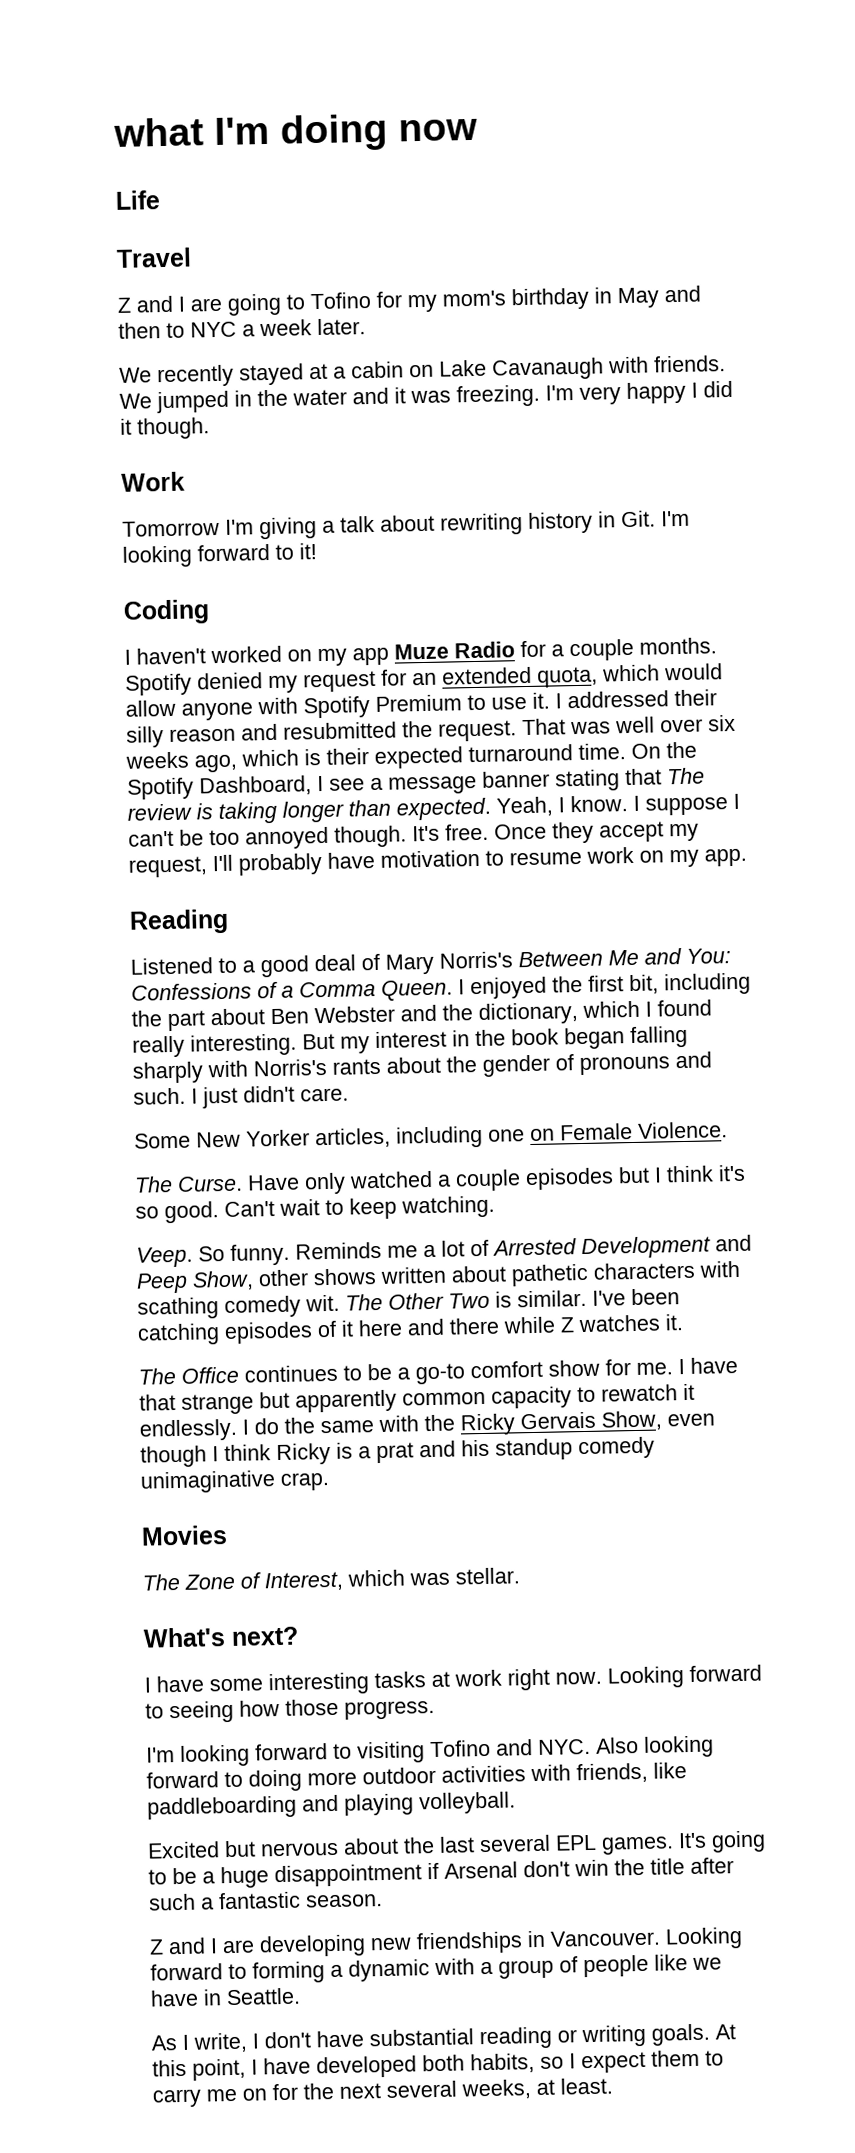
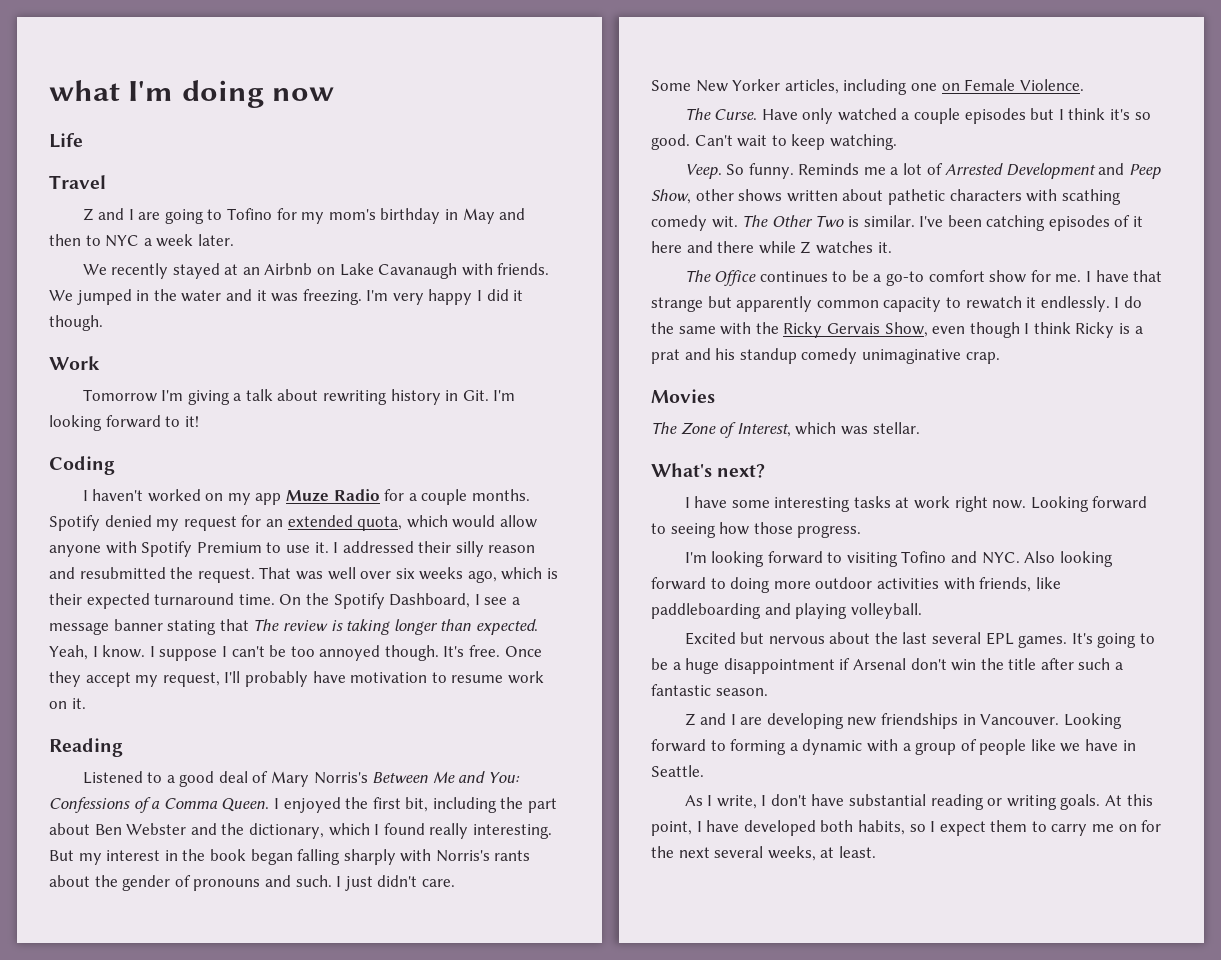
- We recently stayed at a cabin on Lake Cavanaugh with friends.
+ We recently stayed at an Airbnb on Lake Cavanaugh with friends.
- Once they accept my request, I'll probably have motivation to resume work on my app.
+ Once they accept my request, I'll probably have motivation to resume work on it.

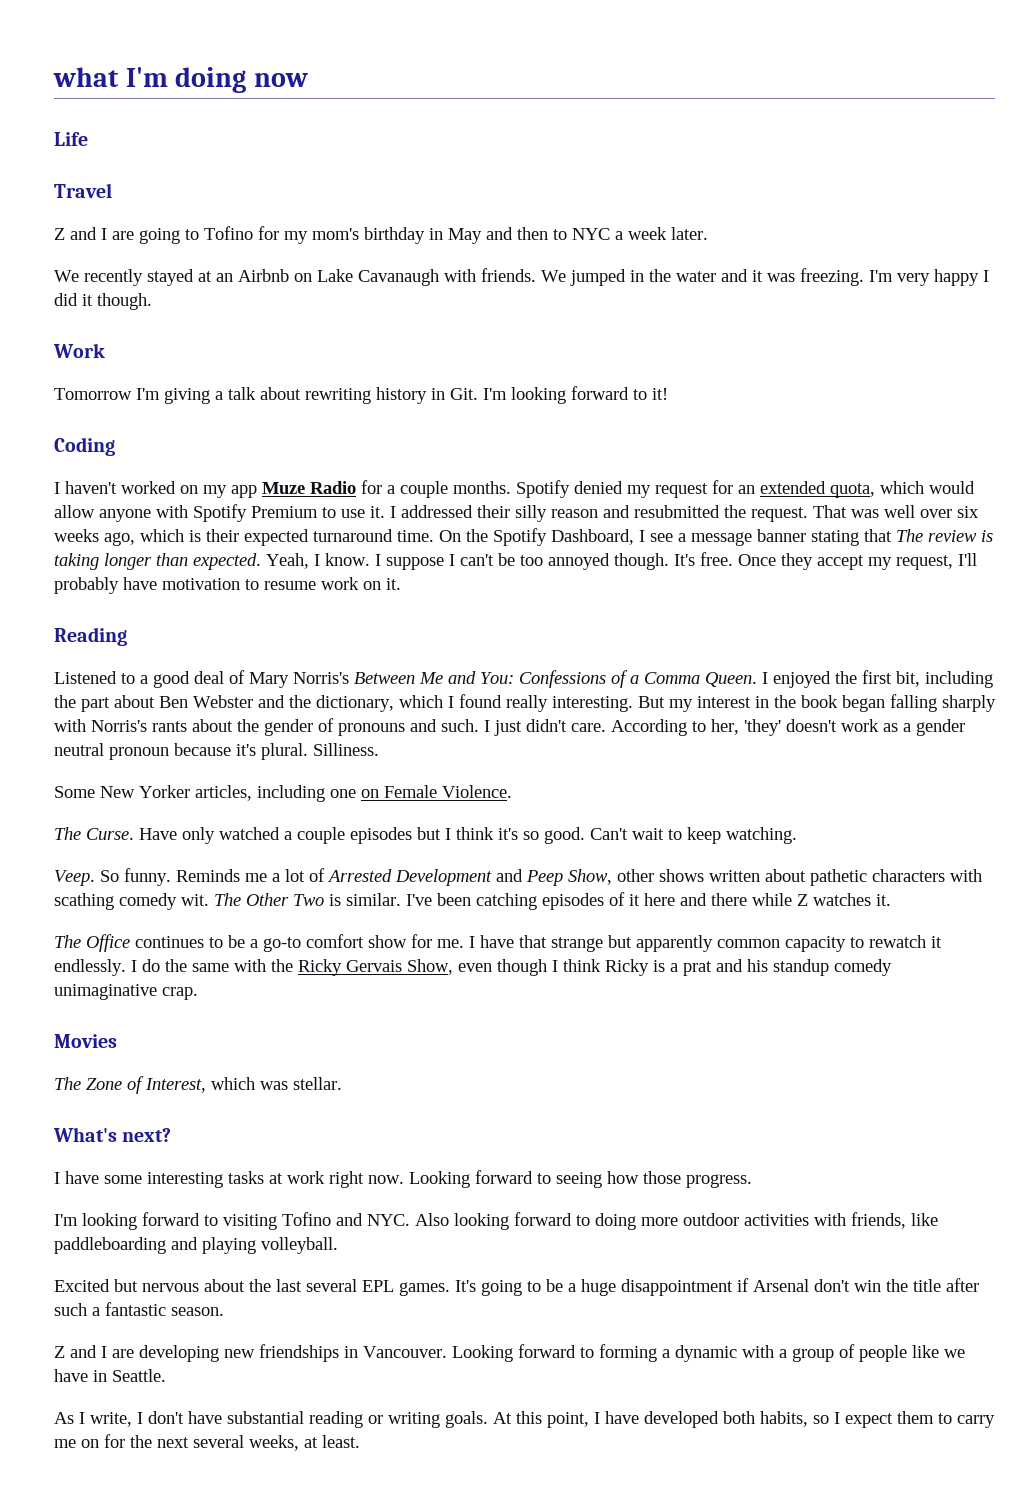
+ According to her, 'they' doesn't work as a gender neutral pronoun because it's plural. Silliness.

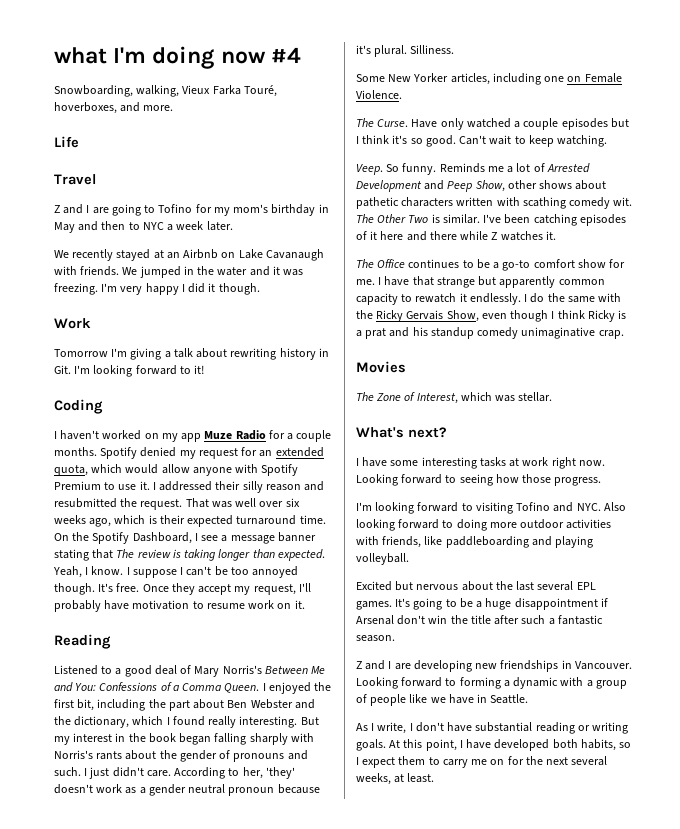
- what I'm doing now
+ what I'm doing now #4
+ Snowboarding, walking, Vieux Farka Touré, hoverboxes, and more.
- Reminds me a lot of Arrested Development and Peep Show, other shows written about pathetic characters with scathing comedy wit.
+ Reminds me a lot of Arrested Development and Peep Show, other shows about pathetic characters written with scathing comedy wit.

